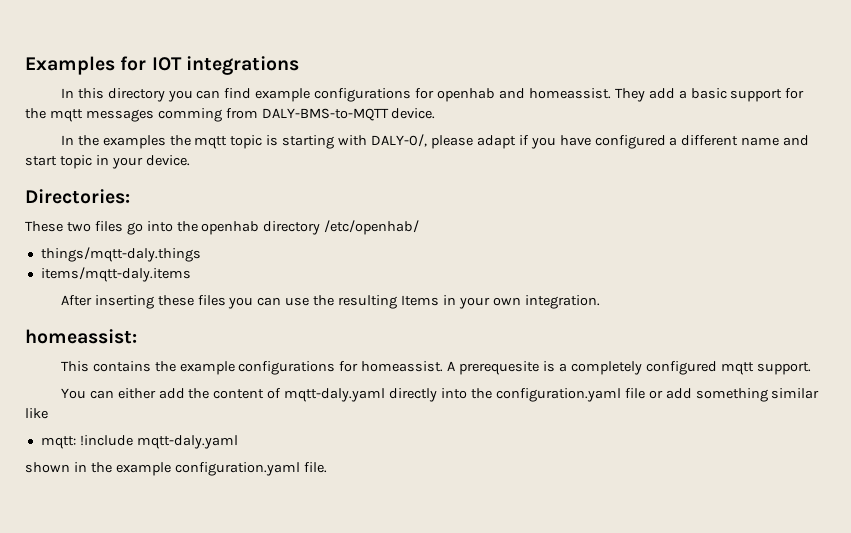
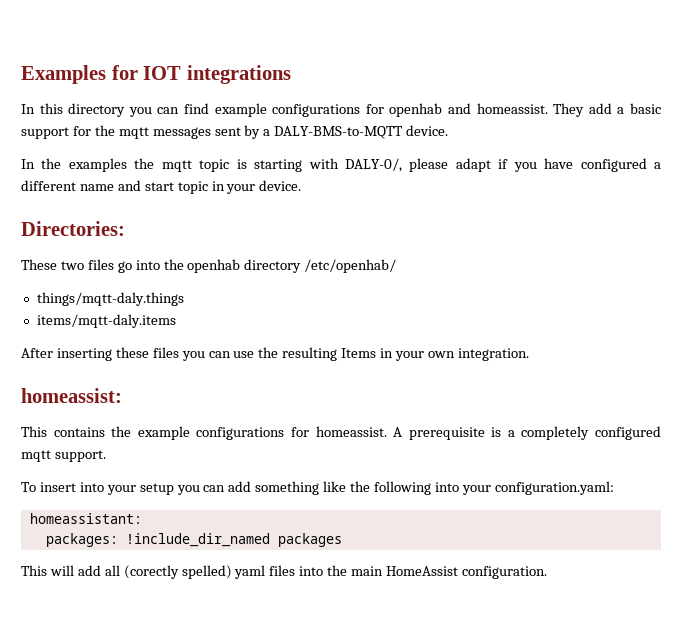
- They add a basic support for the mqtt messages comming from DALY-BMS-to-MQTT device.
+ They add a basic support for the mqtt messages sent by a DALY-BMS-to-MQTT device.
- A prerequesite is a completely configured mqtt support.
+ A prerequisite is a completely configured mqtt support.
- You can either add the content of mqtt-daly.yaml directly into the configuration.yaml file or add something similar like
- mqtt: !include mqtt-daly.yaml
- shown in the example configuration.yaml file.
+ To insert into your setup you can add something like the following into your configuration.yaml:
+ homeassistant:
+ packages: !include_dir_named packages
+ This will add all (corectly spelled) yaml files into the main HomeAssist configuration.

